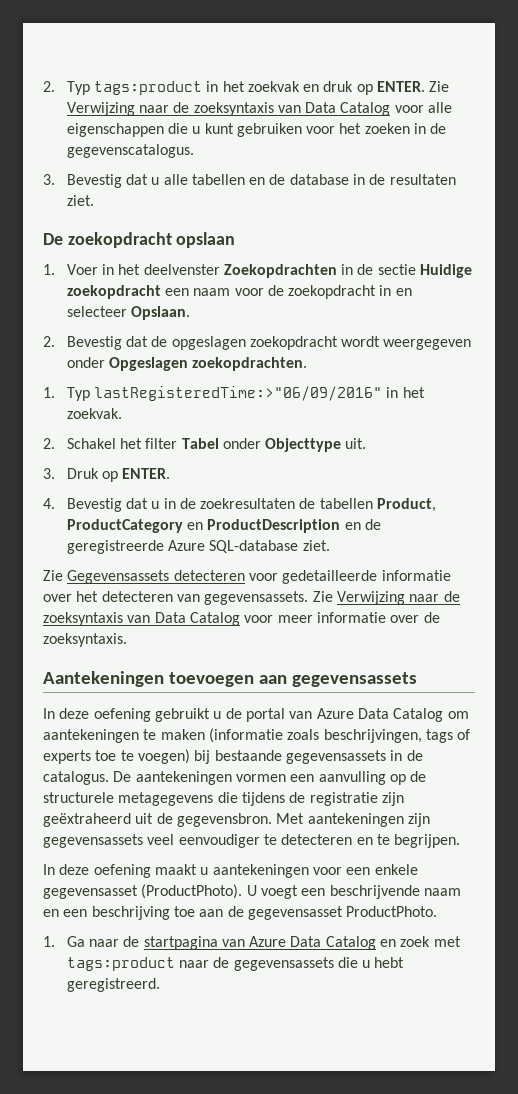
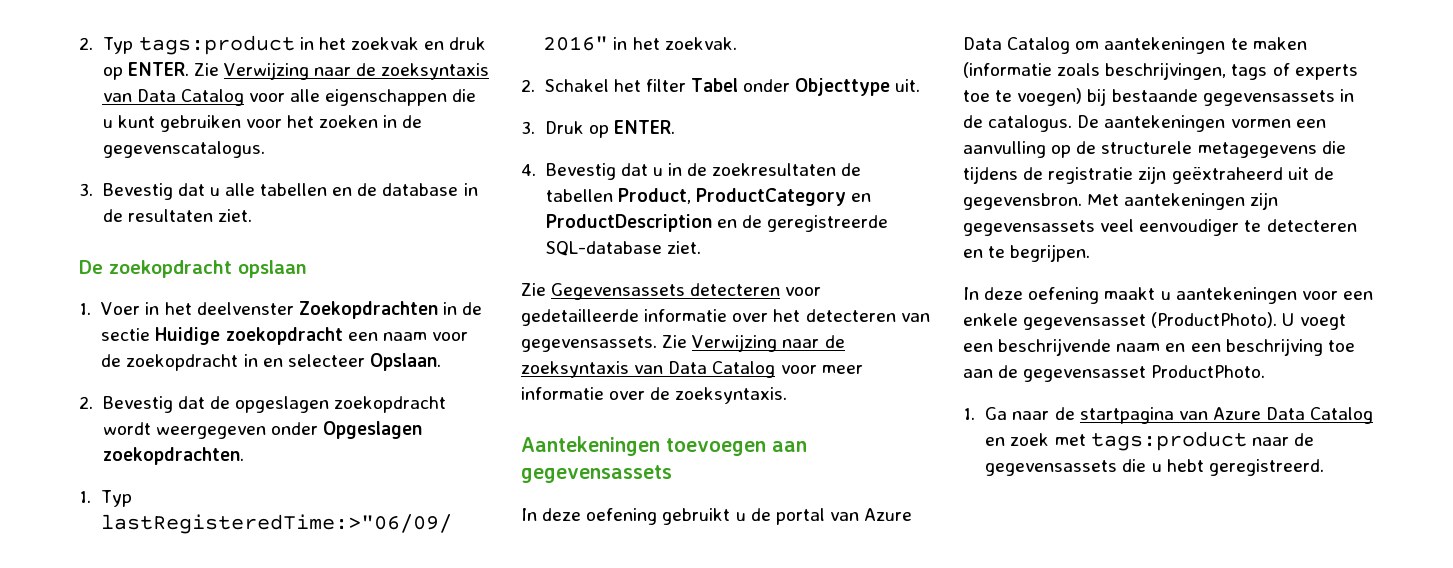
- 4. Bevestig dat u in de zoekresultaten de tabellen Product, ProductCategory en ProductDescription en de geregistreerde Azure SQL-database ziet.
+ 4. Bevestig dat u in de zoekresultaten de tabellen Product, ProductCategory en ProductDescription en de geregistreerde SQL-database ziet.

